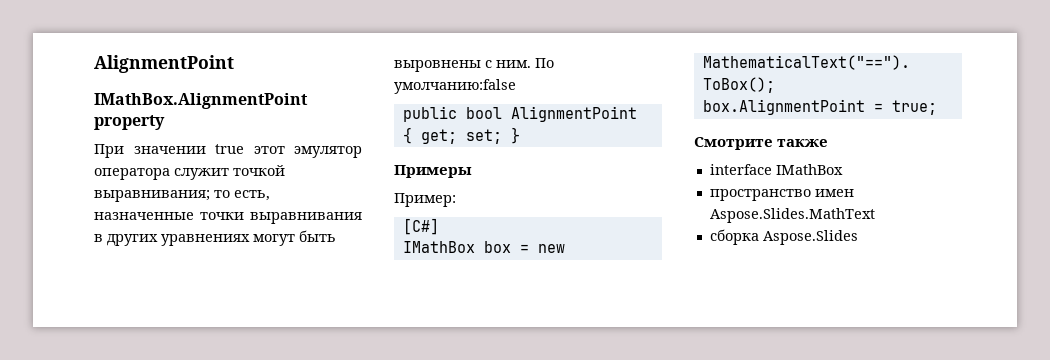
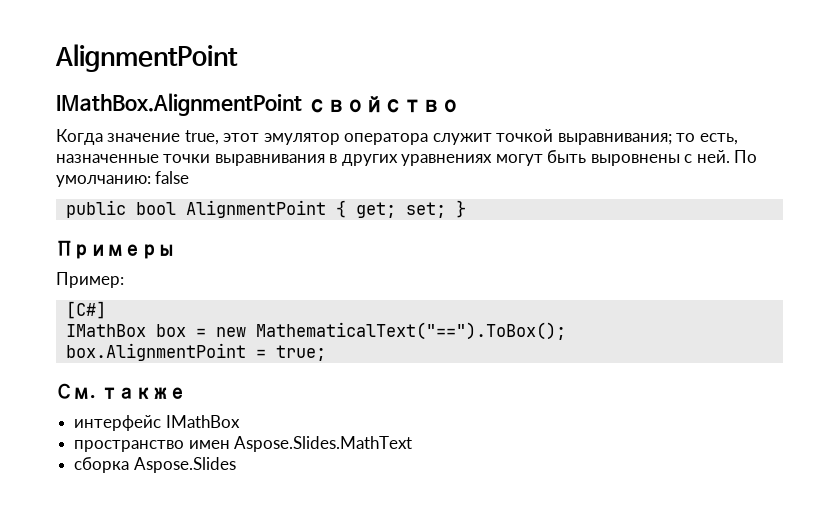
- IMathBox.AlignmentPoint property
- При значении true этот эмулятор оператора служит точкой выравнивания; то есть, назначенные точки выравнивания в других уравнениях могут быть выровнены с ним. По умолчанию:false
+ IMathBox.AlignmentPoint свойство
+ Когда значение true, этот эмулятор оператора служит точкой выравнивания; то есть, назначенные точки выравнивания в других уравнениях могут быть выровнены с ней. По умолчанию: false
- Смотрите также
+ См. также
- interface IMathBox
+ интерфейс IMathBox

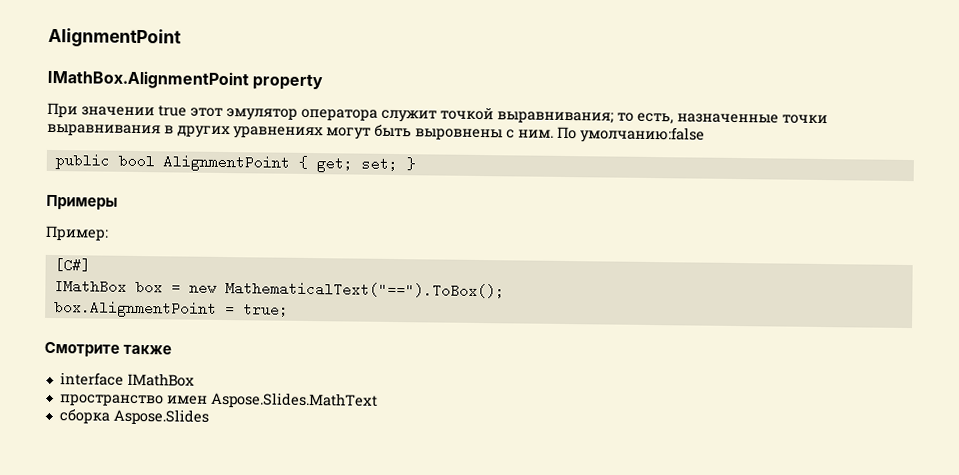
- IMathBox.AlignmentPoint свойство
- Когда значение true, этот эмулятор оператора служит точкой выравнивания; то есть, назначенные точки выравнивания в других уравнениях могут быть выровнены с ней. По умолчанию: false
+ IMathBox.AlignmentPoint property
+ При значении true этот эмулятор оператора служит точкой выравнивания; то есть, назначенные точки выравнивания в других уравнениях могут быть выровнены с ним. По умолчанию:false
- См. также
+ Смотрите также
- интерфейс IMathBox
+ interface IMathBox

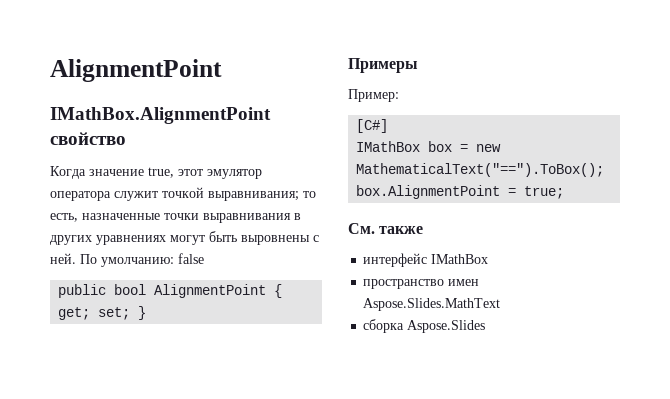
- IMathBox.AlignmentPoint property
- При значении true этот эмулятор оператора служит точкой выравнивания; то есть, назначенные точки выравнивания в других уравнениях могут быть выровнены с ним. По умолчанию:false
+ IMathBox.AlignmentPoint свойство
+ Когда значение true, этот эмулятор оператора служит точкой выравнивания; то есть, назначенные точки выравнивания в других уравнениях могут быть выровнены с ней. По умолчанию: false
- Смотрите также
+ См. также
- interface IMathBox
+ интерфейс IMathBox

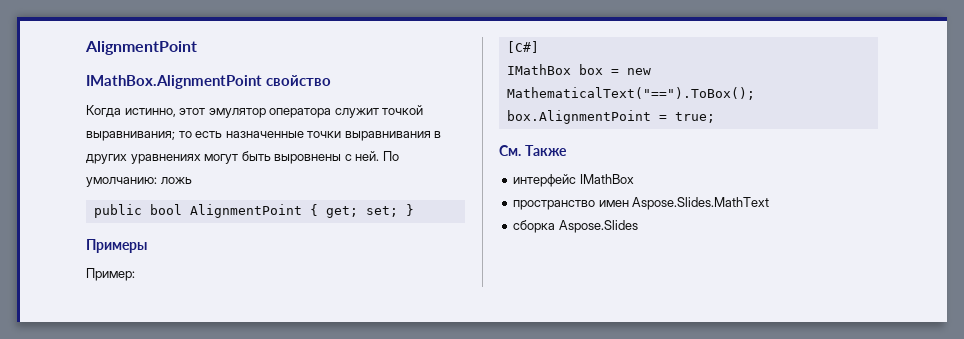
- Когда значение true, этот эмулятор оператора служит точкой выравнивания; то есть, назначенные точки выравнивания в других уравнениях могут быть выровнены с ней.
+ Когда истинно, этот эмулятор оператора служит точкой выравнивания; то есть назначенные точки выравнивания в других уравнениях могут быть выровнены с ней.
- По умолчанию: false
+ По умолчанию: ложь
- См. также
+ См. Также

